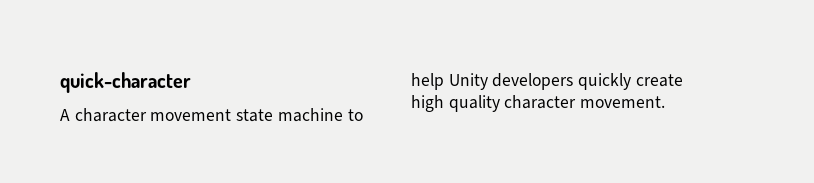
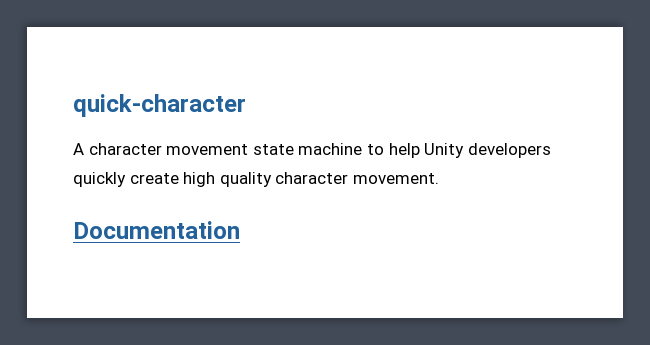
+ Documentation

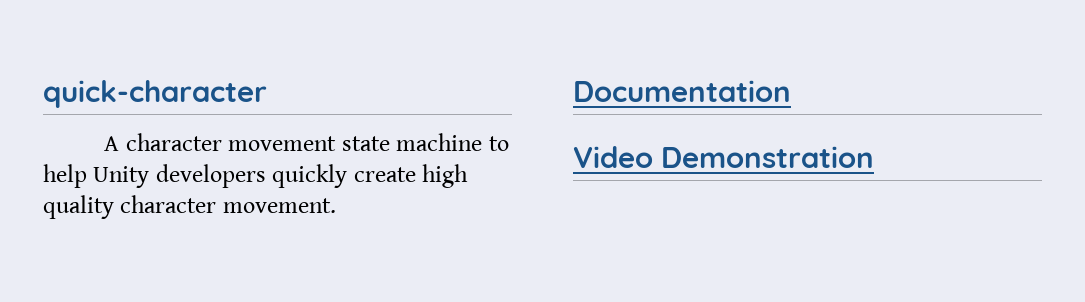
+ Video Demonstration

